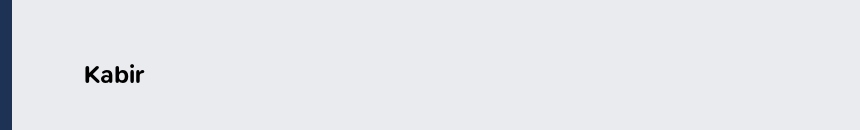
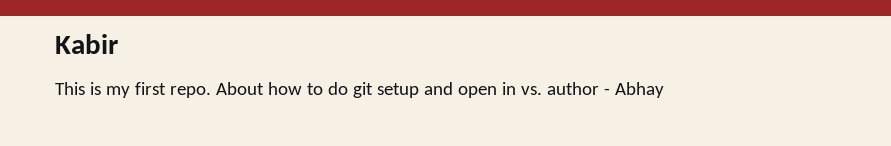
+ This is my first repo. About how to do git setup and open in vs. author - Abhay

